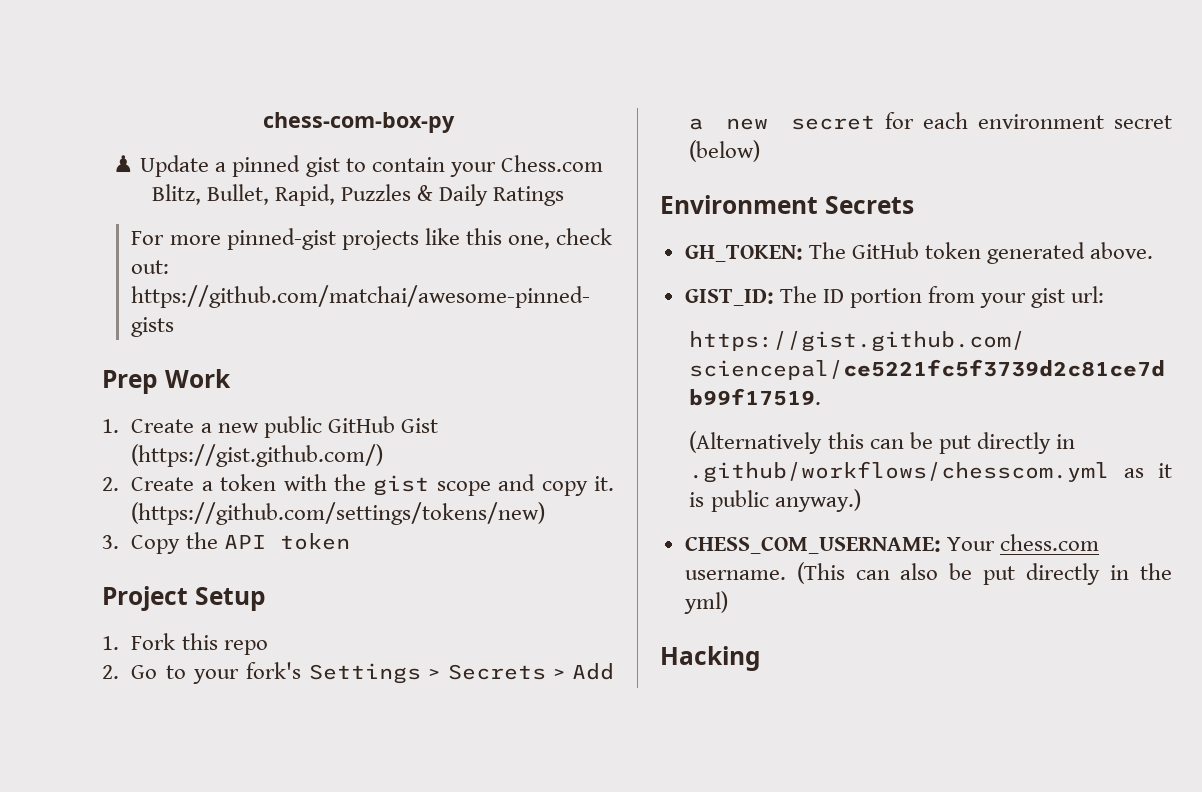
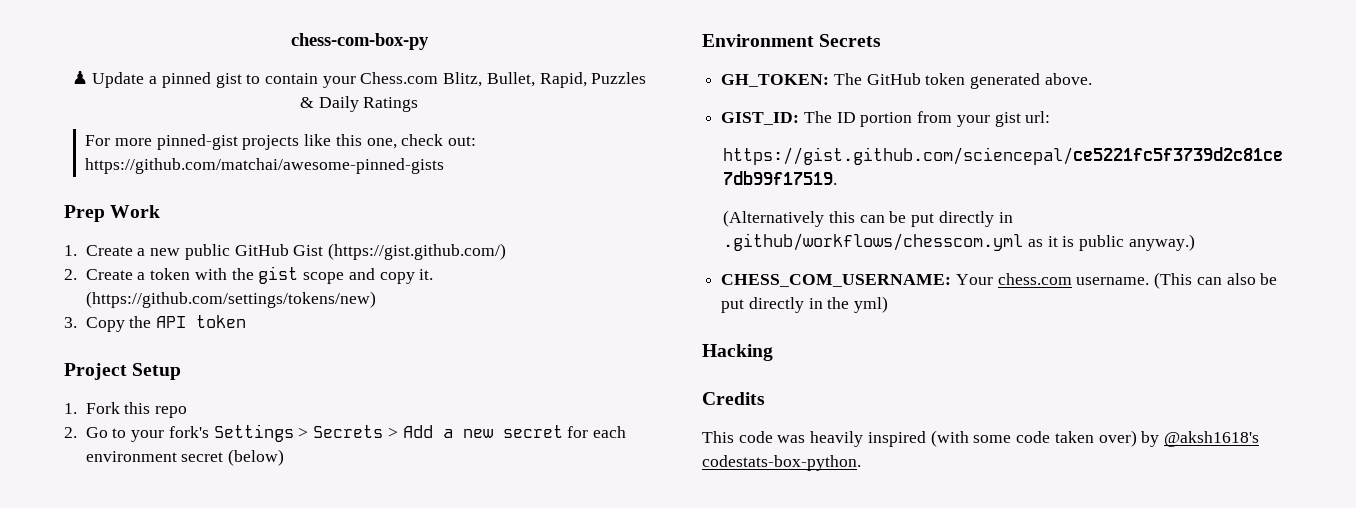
+ Credits
+ This code was heavily inspired (with some code taken over) by @aksh1618's codestats-box-python.

